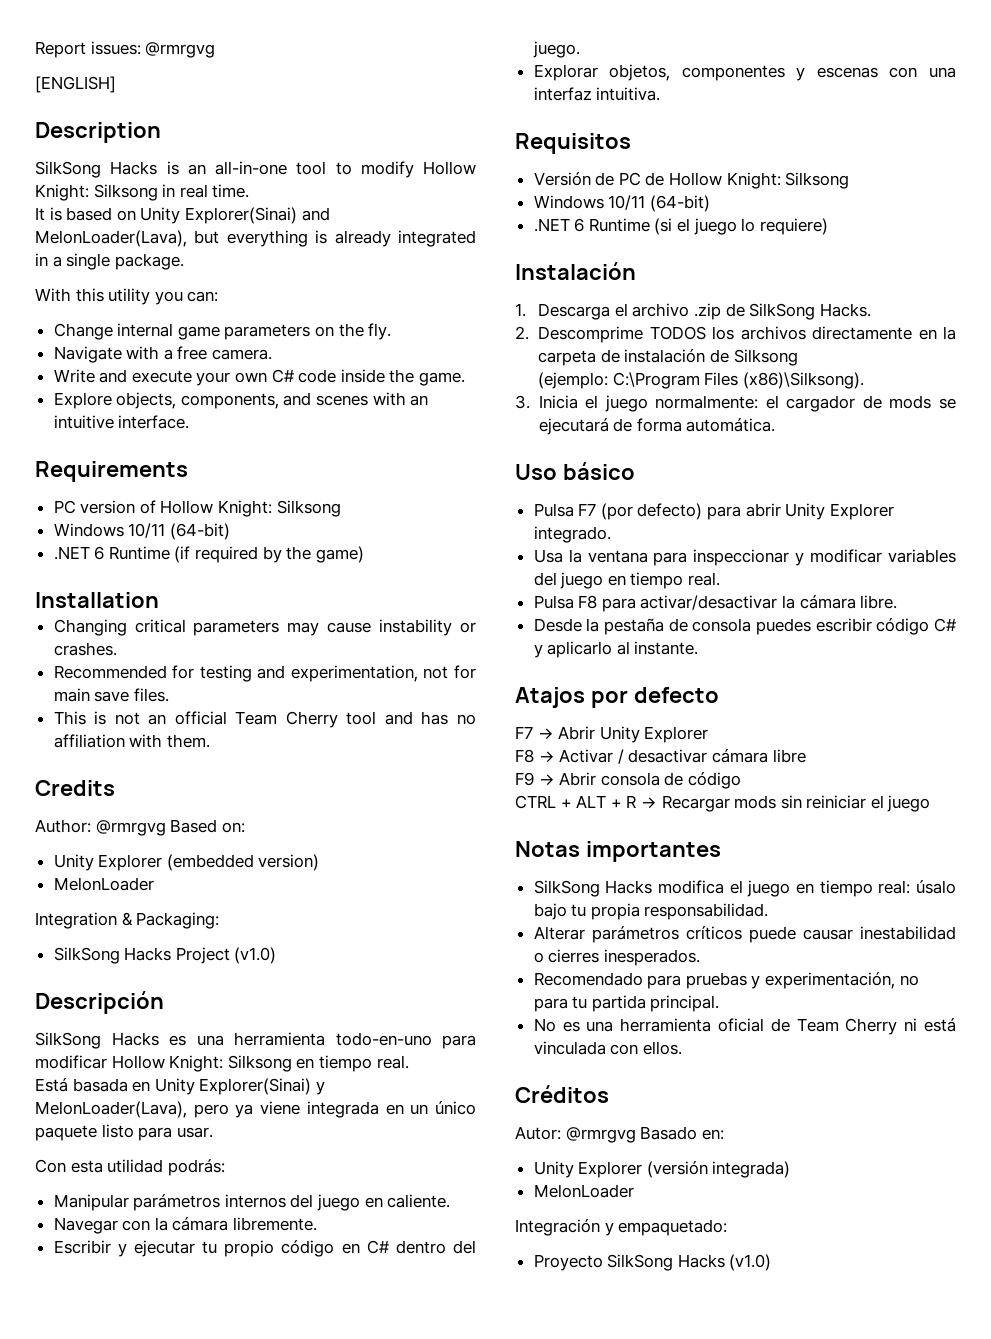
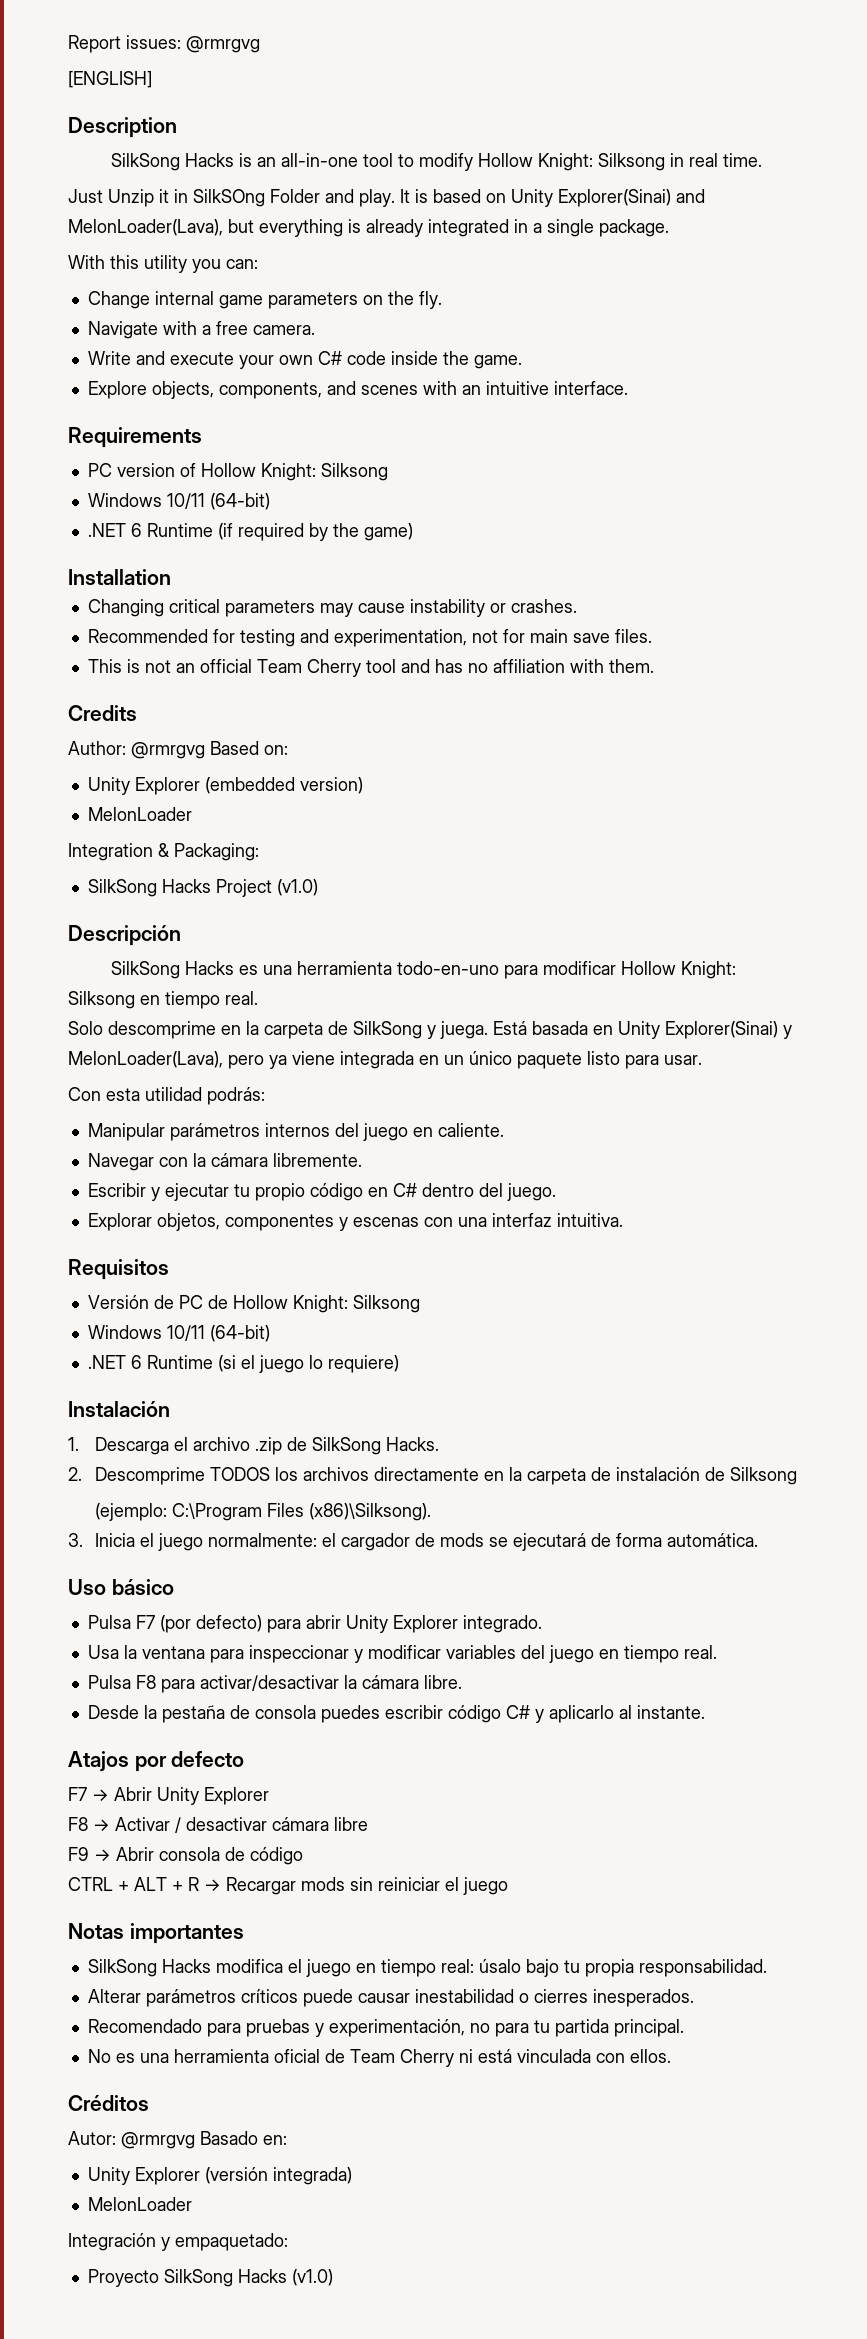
+ Just Unzip it in SilkSOng Folder and play.
+ Solo descomprime en la carpeta de SilkSong y juega.

